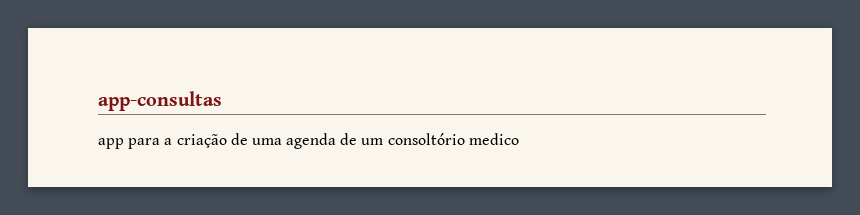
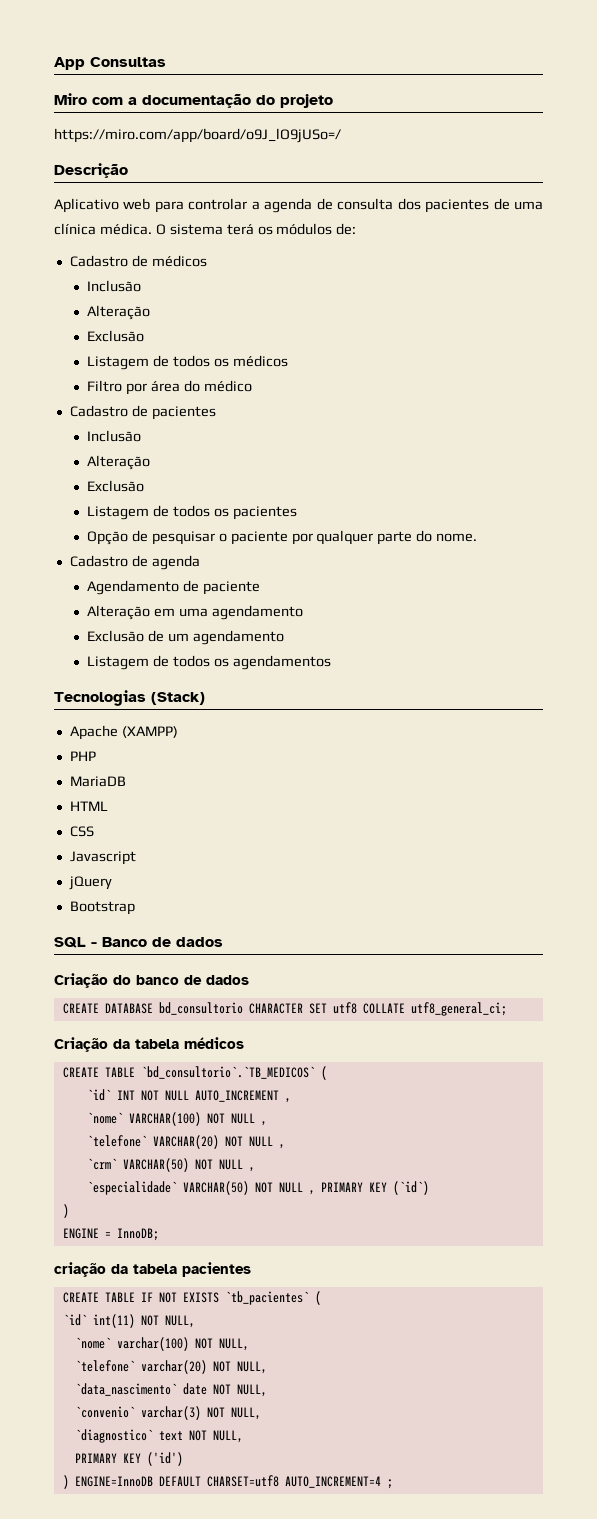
- app-consultas
- app para a criação de uma agenda de um consoltório medico
+ App Consultas
+ Miro com a documentação do projeto
+ https://miro.com/app/board/o9J_lO9jUSo=/
+ Descrição
+ Aplicativo web para controlar a agenda de consulta dos pacientes de uma clínica médica. O sistema terá os módulos de:
+ Cadastro de médicos
+ Inclusão
+ Alteração
+ Exclusão
+ Listagem de todos os médicos
+ Filtro por área do médico
+ Cadastro de pacientes
+ Inclusão
+ Alteração
+ Exclusão
+ Listagem de todos os pacientes
+ Opção de pesquisar o paciente por qualquer parte do nome.
+ Cadastro de agenda
+ Agendamento de paciente
+ Alteração em uma agendamento
+ Exclusão de um agendamento
+ Listagem de todos os agendamentos
+ Tecnologias (Stack)
+ Apache (XAMPP)
+ PHP
+ MariaDB
+ HTML
+ CSS
+ Javascript
+ jQuery
+ Bootstrap
+ SQL - Banco de dados
+ Criação do banco de dados
+ CREATE DATABASE bd_consultorio CHARACTER SET utf8 COLLATE utf8_general_ci;
+ Criação da tabela médicos
+ CREATE TABLE `bd_consultorio`.`TB_MEDICOS` (
+ `id` INT NOT NULL AUTO_INCREMENT ,
+ `nome` VARCHAR(100) NOT NULL ,
+ `telefone` VARCHAR(20) NOT NULL ,
+ `crm` VARCHAR(50) NOT NULL ,
+ `especialidade` VARCHAR(50) NOT NULL , PRIMARY KEY (`id`)
+ )
+ ENGINE = InnoDB;
+ criação da tabela pacientes
+ CREATE TABLE IF NOT EXISTS `tb_pacientes` (
+ `id` int(11) NOT NULL,
+ `nome` varchar(100) NOT NULL,
+ `telefone` varchar(20) NOT NULL,
+ `data_nascimento` date NOT NULL,
+ `convenio` varchar(3) NOT NULL,
+ `diagnostico` text NOT NULL,
+ PRIMARY KEY ('id')
+ ) ENGINE=InnoDB DEFAULT CHARSET=utf8 AUTO_INCREMENT=4 ;

